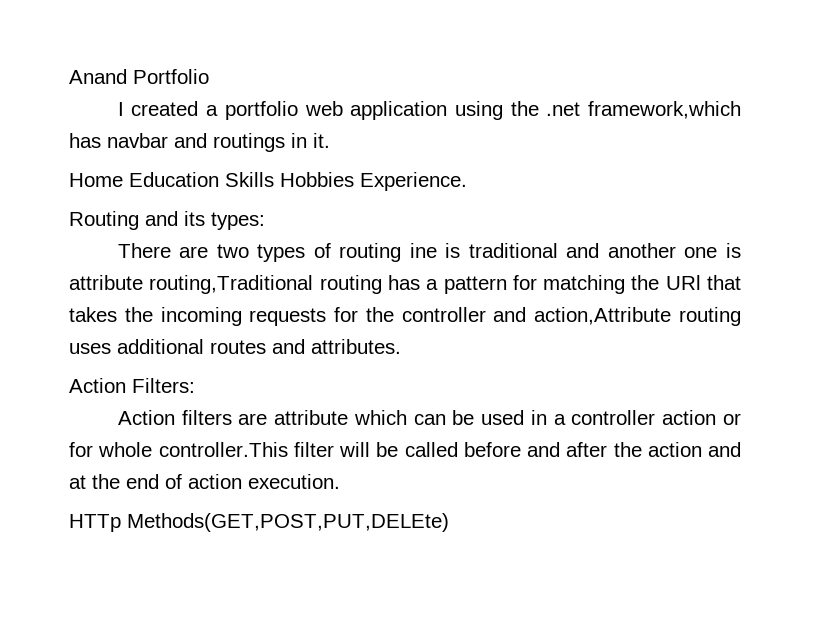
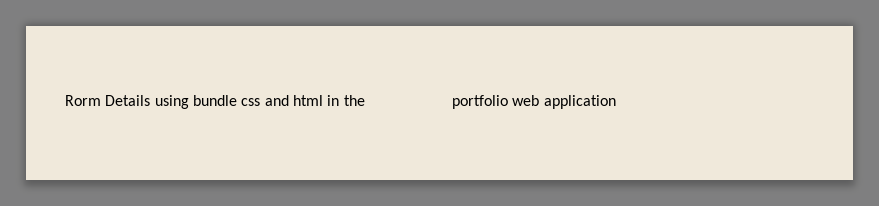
- Anand Portfolio
- I created a portfolio web application using the .net framework,which has navbar and routings in it.
- Home Education Skills Hobbies Experience.
- Routing and its types:
- There are two types of routing ine is traditional and another one is attribute routing,Traditional routing has a pattern for matching the URl that takes the incoming requests for the controller and action,Attribute routing uses additional routes and attributes.
- Action Filters:
- Action filters are attribute which can be used in a controller action or for whole controller.This filter will be called before and after the action and at the end of action execution.
- HTTp Methods(GET,POST,PUT,DELEte)
+ Rorm Details using bundle css and html in the portfolio web application

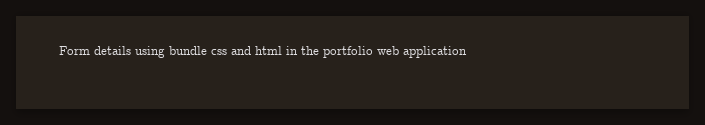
- Rorm Details using bundle css and html in the portfolio web application
+ Form details using bundle css and html in the portfolio web application

